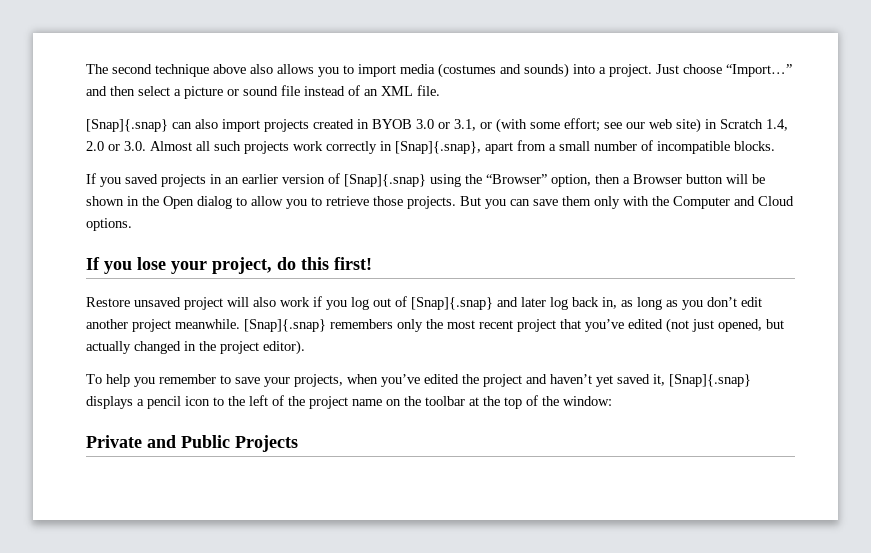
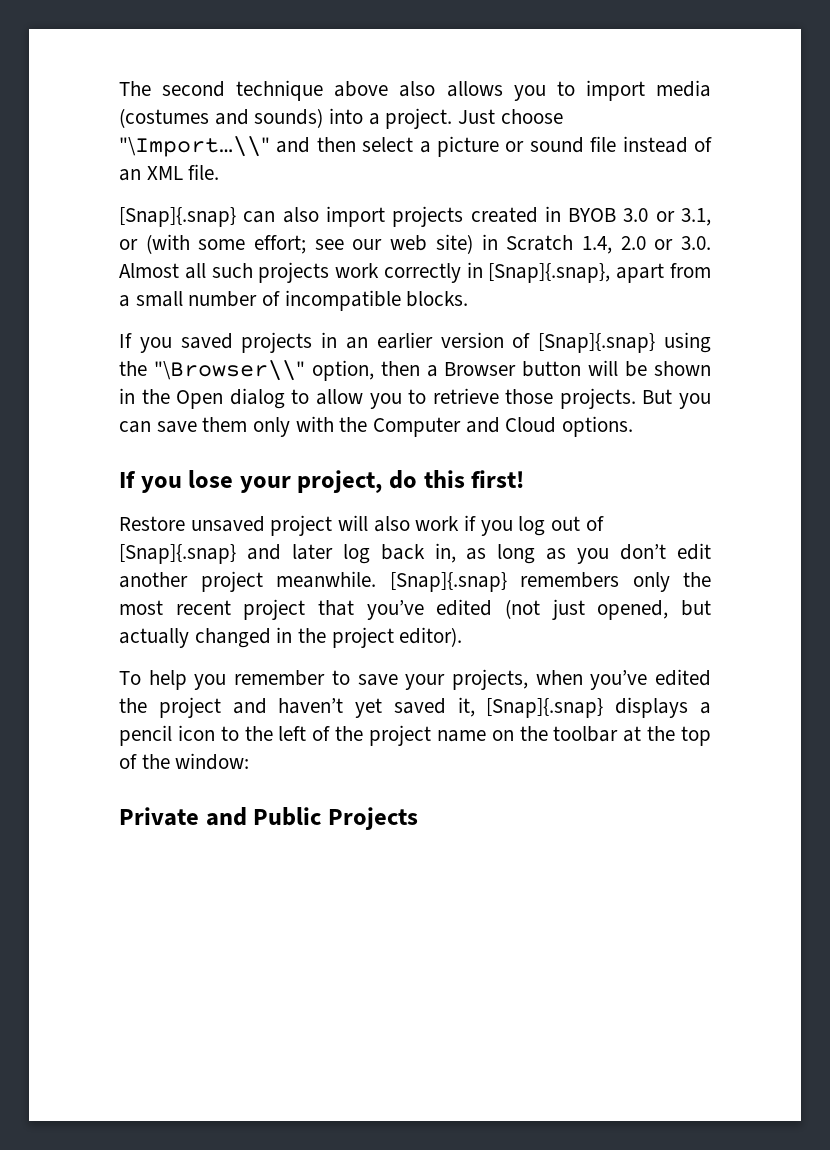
- Just choose “Import…” and then select a picture or sound file instead of an XML file.
+ Just choose "\Import…\\" and then select a picture or sound file instead of an XML file.
- If you saved projects in an earlier version of [Snap]{.snap} using the “Browser” option, then a Browser button will be shown in the Open dialog to allow you to retrieve those projects.
+ If you saved projects in an earlier version of [Snap]{.snap} using the "\Browser\\" option, then a Browser button will be shown in the Open dialog to allow you to retrieve those projects.

